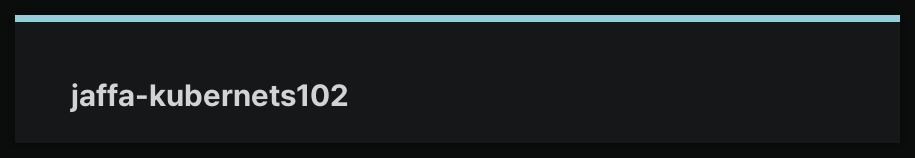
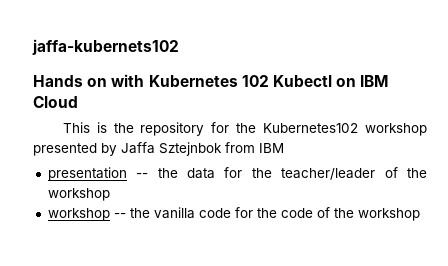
+ Hands on with Kubernetes 102 Kubectl on IBM Cloud
+ This is the repository for the Kubernetes102 workshop presented by Jaffa Sztejnbok from IBM
+ presentation -- the data for the teacher/leader of the workshop
+ workshop -- the vanilla code for the code of the workshop

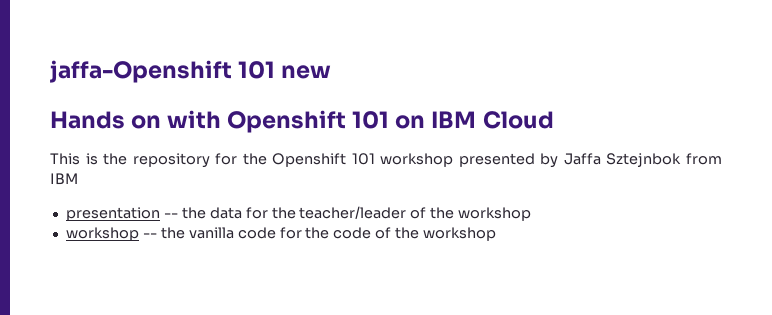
- jaffa-kubernets102
+ jaffa-Openshift 101 new
- Hands on with Kubernetes 102 Kubectl on IBM Cloud
+ Hands on with Openshift 101 on IBM Cloud
- This is the repository for the Kubernetes102 workshop presented by Jaffa Sztejnbok from IBM
+ This is the repository for the Openshift 101 workshop presented by Jaffa Sztejnbok from IBM

